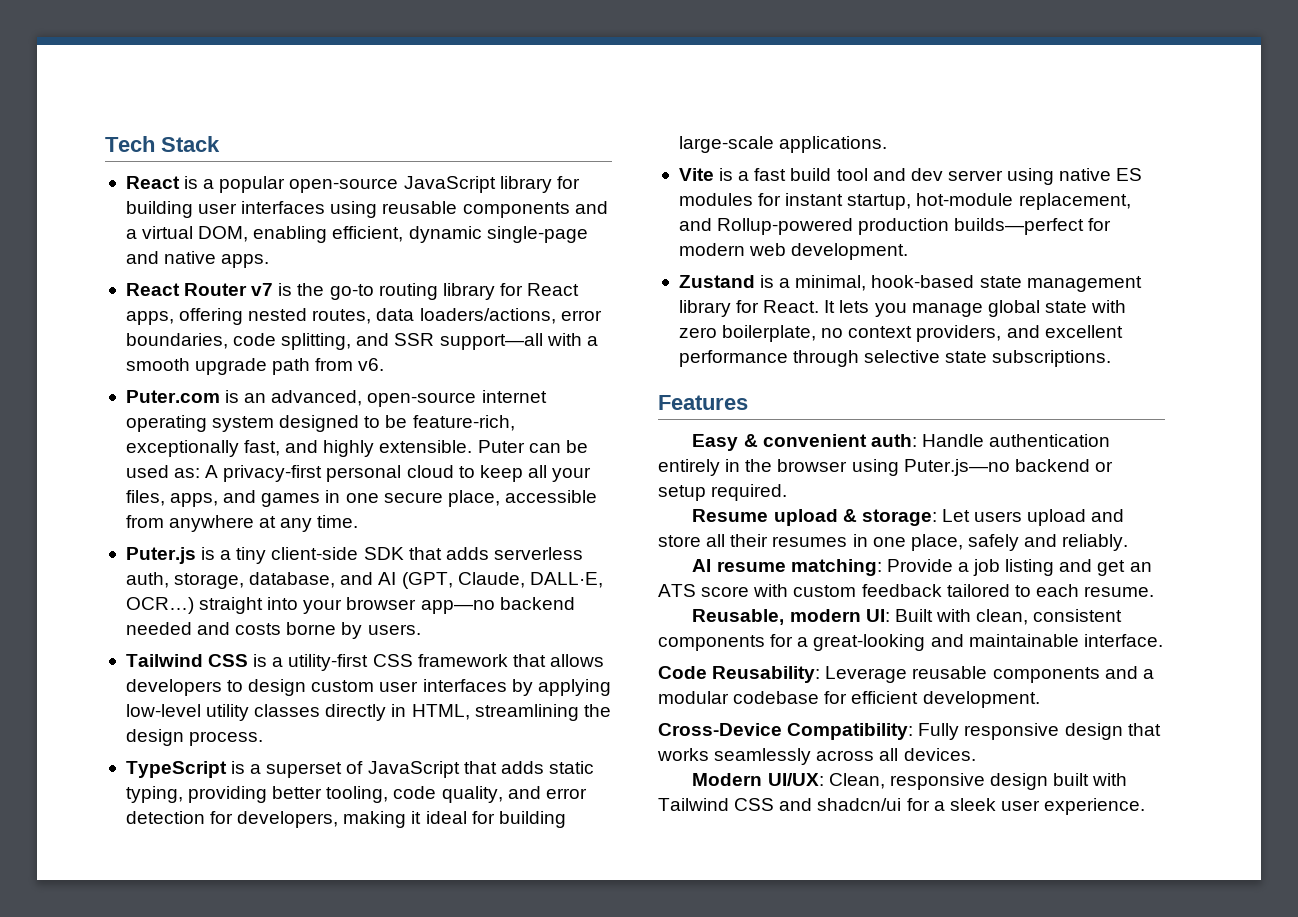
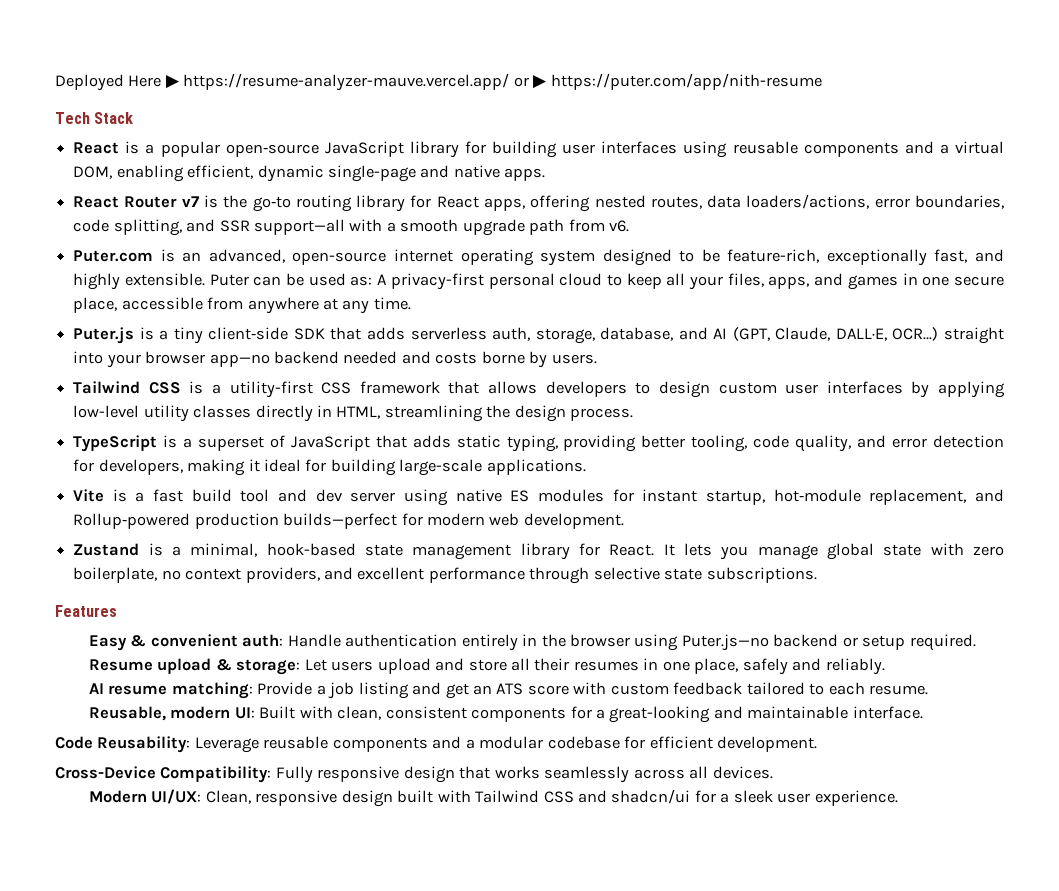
+ Deployed Here ▶ https://resume-analyzer-mauve.vercel.app/ or ▶ https://puter.com/app/nith-resume

